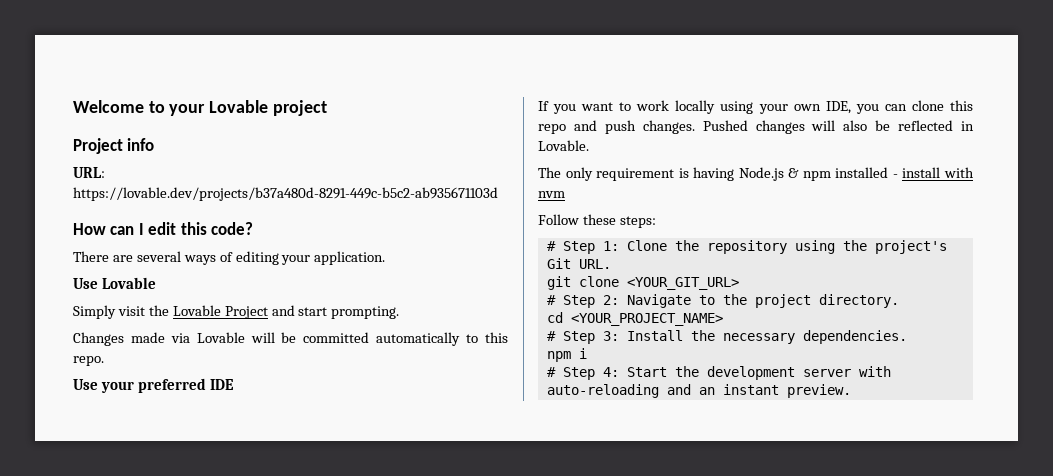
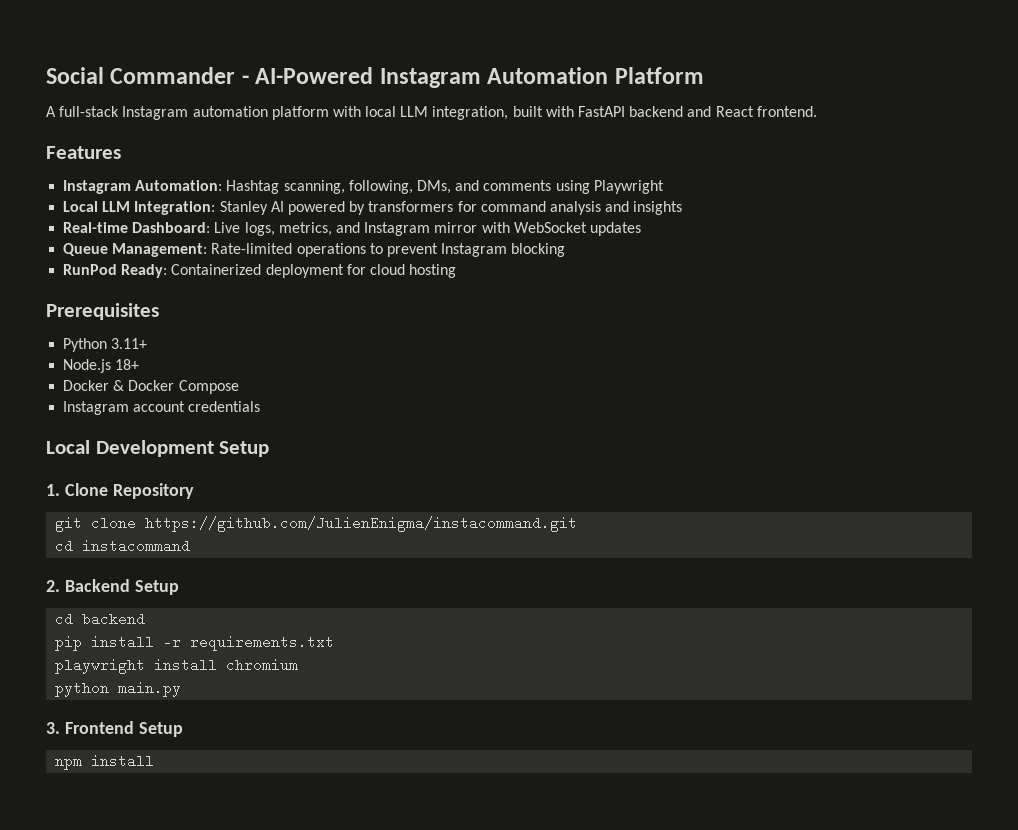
- Welcome to your Lovable project
- Project info
- URL: https://lovable.dev/projects/b37a480d-8291-449c-b5c2-ab935671103d
- How can I edit this code?
- There are several ways of editing your application.
- Use Lovable
- Simply visit the Lovable Project and start prompting.
- Changes made via Lovable will be committed automatically to this repo.
- Use your preferred IDE
- If you want to work locally using your own IDE, you can clone this repo and push changes. Pushed changes will also be reflected in Lovable.
- The only requirement is having Node.js & npm installed - install with nvm
- Follow these steps:
- # Step 1: Clone the repository using the project's Git URL.
- git clone <YOUR_GIT_URL>
- # Step 2: Navigate to the project directory.
- cd <YOUR_PROJECT_NAME>
- # Step 3: Install the necessary dependencies.
- npm i
- # Step 4: Start the development server with auto-reloading and an instant preview.
+ Social Commander - AI-Powered Instagram Automation Platform
+ A full-stack Instagram automation platform with local LLM integration, built with FastAPI backend and React frontend.
+ Features
+ Instagram Automation: Hashtag scanning, following, DMs, and comments using Playwright
+ Local LLM Integration: Stanley AI powered by transformers for command analysis and insights
+ Real-time Dashboard: Live logs, metrics, and Instagram mirror with WebSocket updates
+ Queue Management: Rate-limited operations to prevent Instagram blocking
+ RunPod Ready: Containerized deployment for cloud hosting
+ Prerequisites
+ Python 3.11+
+ Node.js 18+
+ Docker & Docker Compose
+ Instagram account credentials
+ Local Development Setup
+ 1. Clone Repository
+ git clone https://github.com/JulienEnigma/instacommand.git
+ cd instacommand
+ 2. Backend Setup
+ cd backend
+ pip install -r requirements.txt
+ playwright install chromium
+ python main.py
+ 3. Frontend Setup
+ npm install

